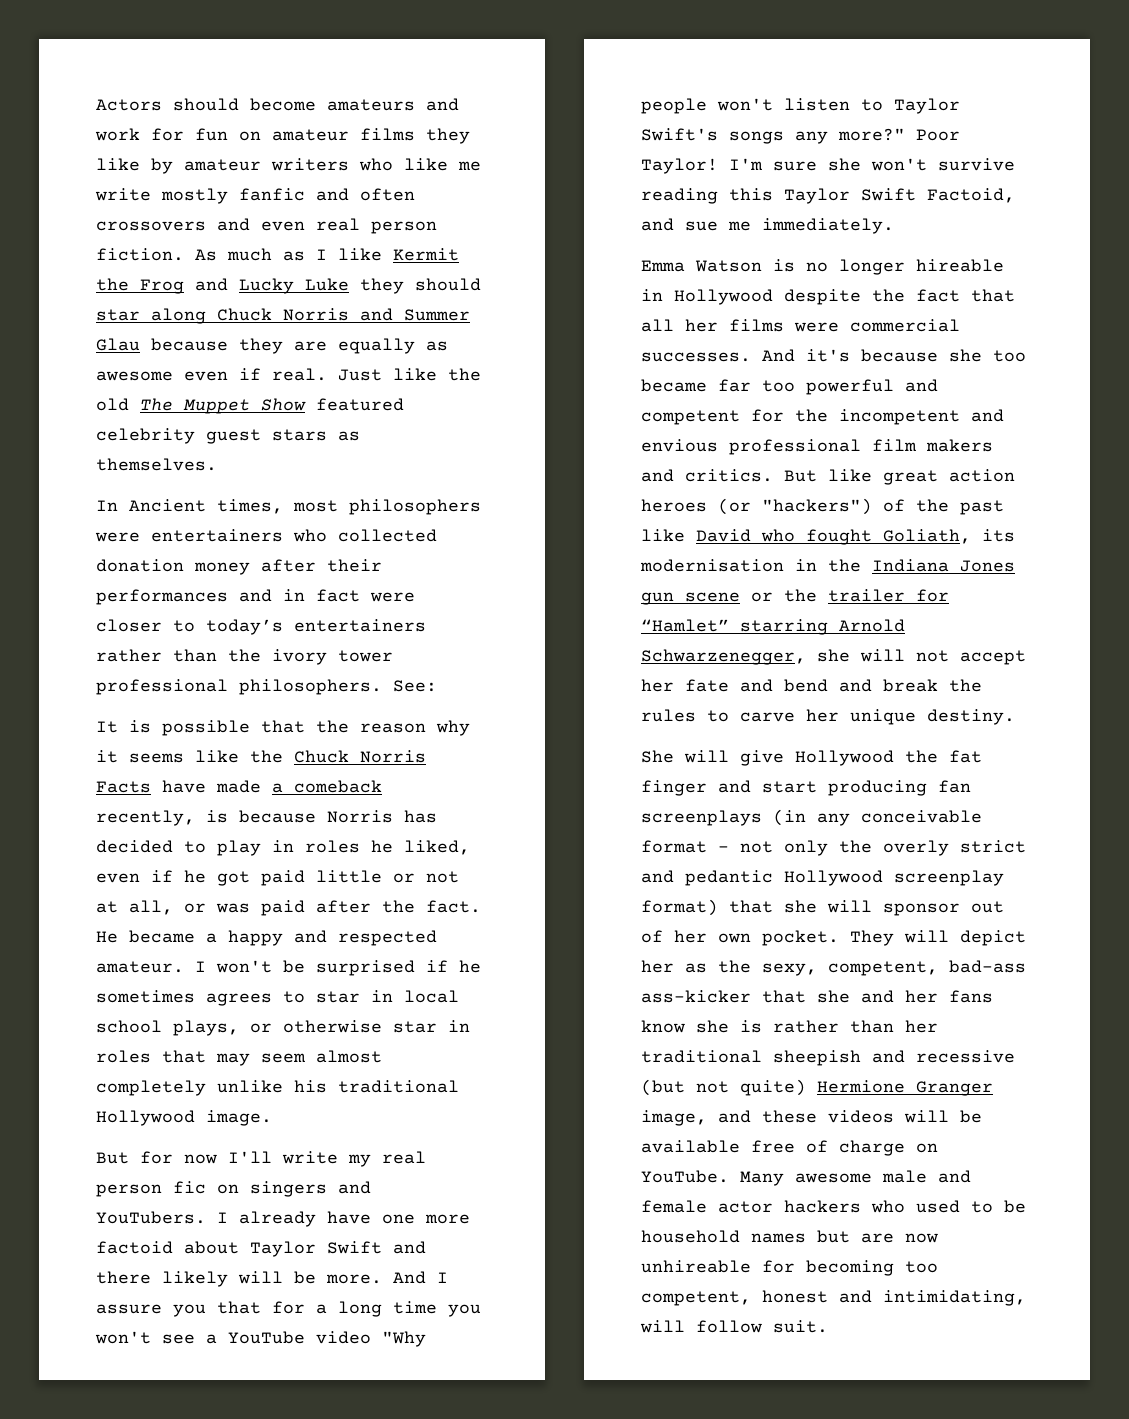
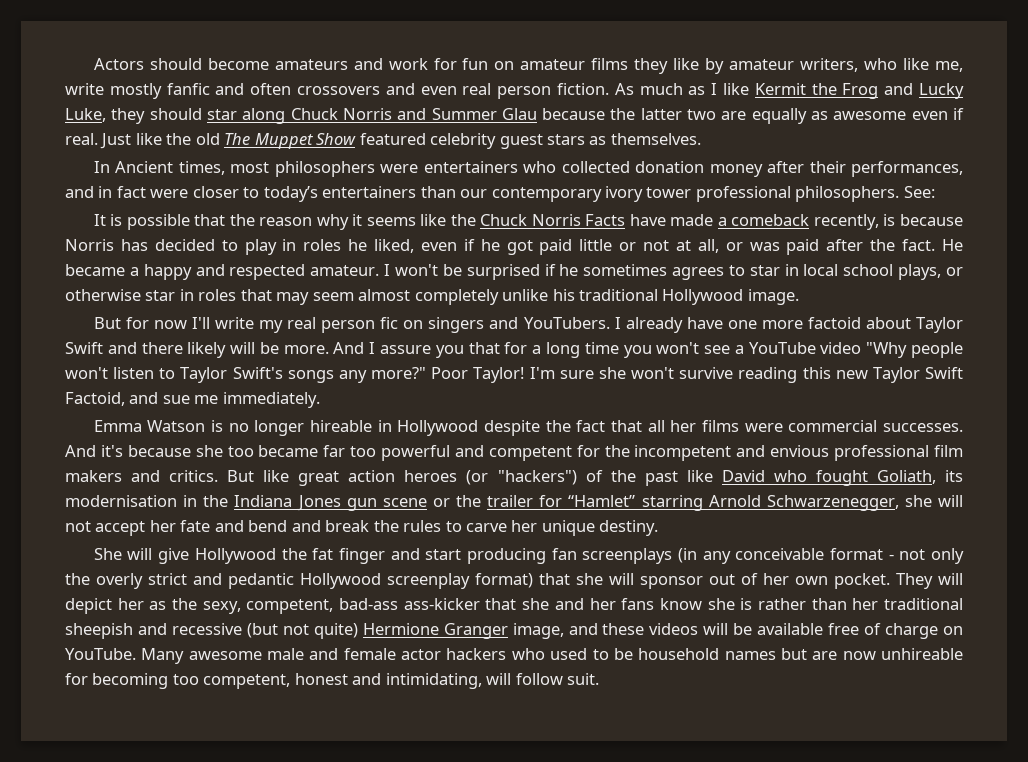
- Actors should become amateurs and work for fun on amateur films they like by amateur writers who like me write mostly fanfic and often crossovers and even real person fiction.
+ Actors should become amateurs and work for fun on amateur films they like by amateur writers, who like me, write mostly fanfic and often crossovers and even real person fiction.
- As much as I like Kermit the Frog and Lucky Luke they should star along Chuck Norris and Summer Glau because they are equally as awesome even if real.
+ As much as I like Kermit the Frog and Lucky Luke, they should star along Chuck Norris and Summer Glau because the latter two are equally as awesome even if real.
- In Ancient times, most philosophers were entertainers who collected donation money after their performances and in fact were closer to today’s entertainers rather than the ivory tower professional philosophers.
+ In Ancient times, most philosophers were entertainers who collected donation money after their performances, and in fact were closer to today’s entertainers than our contemporary ivory tower professional philosophers.
- I'm sure she won't survive reading this Taylor Swift Factoid, and sue me immediately.
+ I'm sure she won't survive reading this new Taylor Swift Factoid, and sue me immediately.

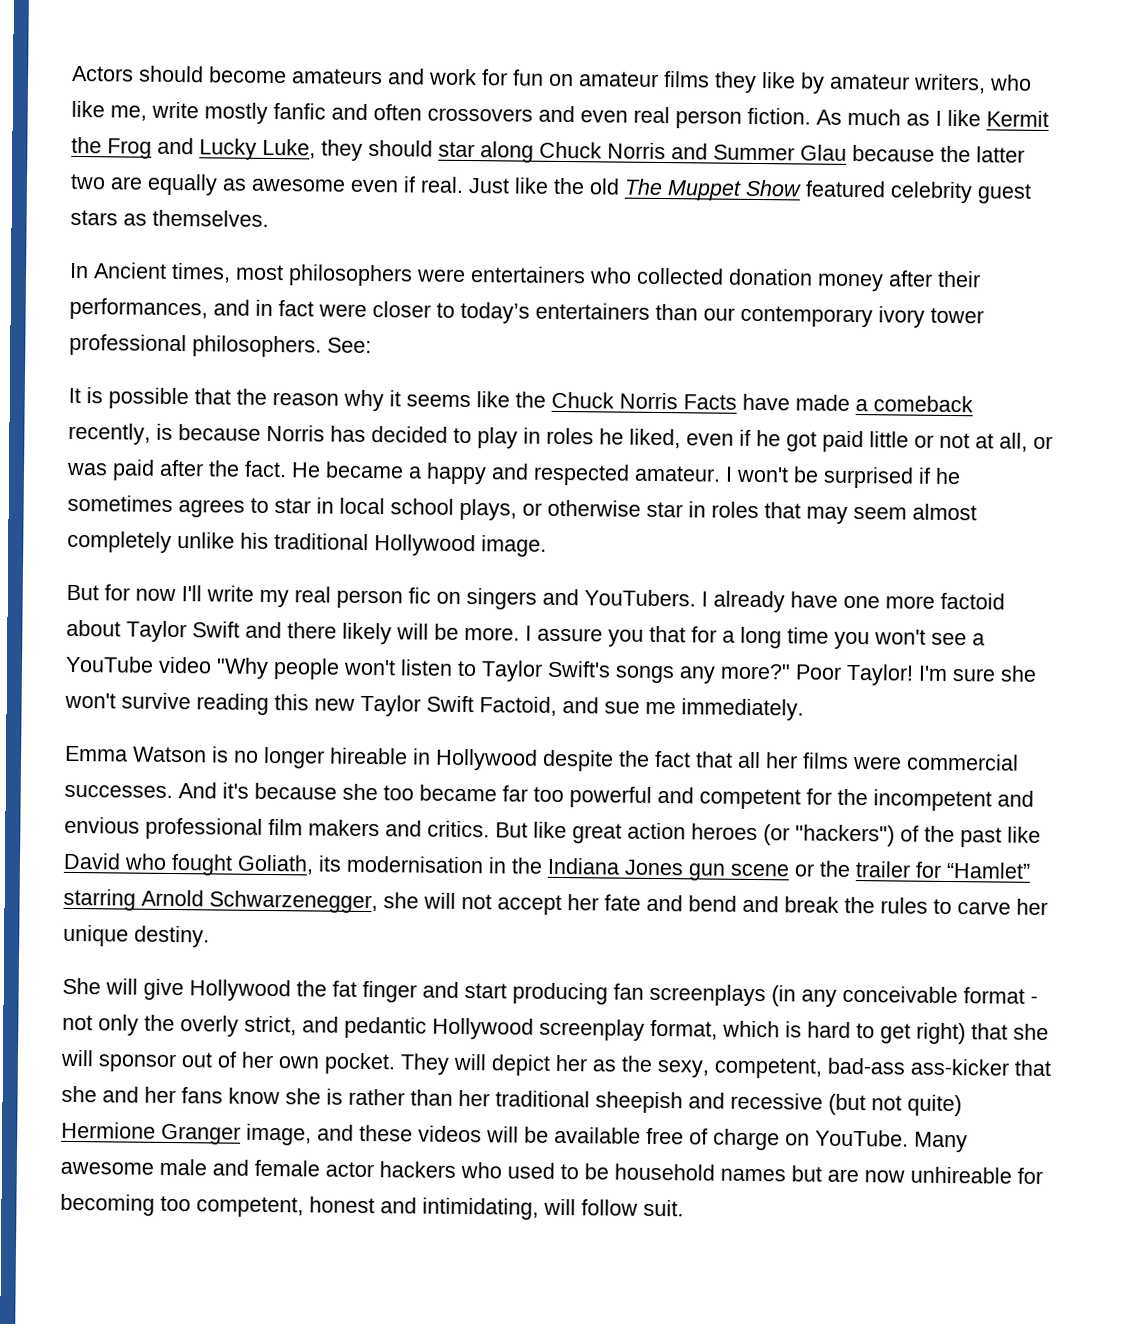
- And I assure you that for a long time you won't see a YouTube video "Why people won't listen to Taylor Swift's songs any more?"
+ I assure you that for a long time you won't see a YouTube video "Why people won't listen to Taylor Swift's songs any more?"
- She will give Hollywood the fat finger and start producing fan screenplays (in any conceivable format - not only the overly strict and pedantic Hollywood screenplay format) that she will sponsor out of her own pocket.
+ She will give Hollywood the fat finger and start producing fan screenplays (in any conceivable format - not only the overly strict, and pedantic Hollywood screenplay format, which is hard to get right) that she will sponsor out of her own pocket.

